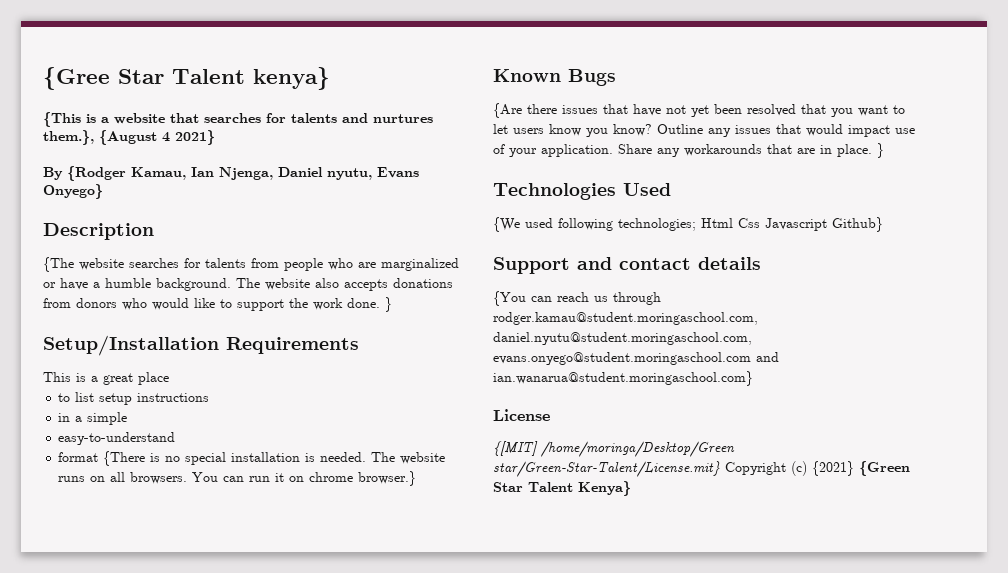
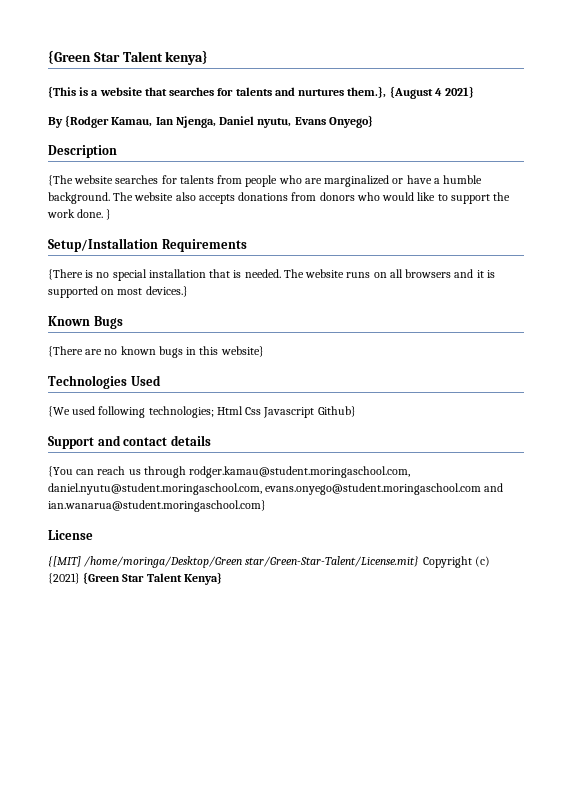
- {Gree Star Talent kenya}
+ {Green Star Talent kenya}
- This is a great place
- to list setup instructions
- in a simple
- easy-to-understand
- format {There is no special installation is needed.
+ {There is no special installation that is needed.
- The website runs on all browsers. You can run it on chrome browser.}
+ The website runs on all browsers and it is supported on most devices.}
  Known Bugs
- {Are there issues that have not yet been resolved that you want to let users know you know? Outline any issues that would impact use of your application. Share any workarounds that are in place. }
+ {There are no known bugs in this website}

